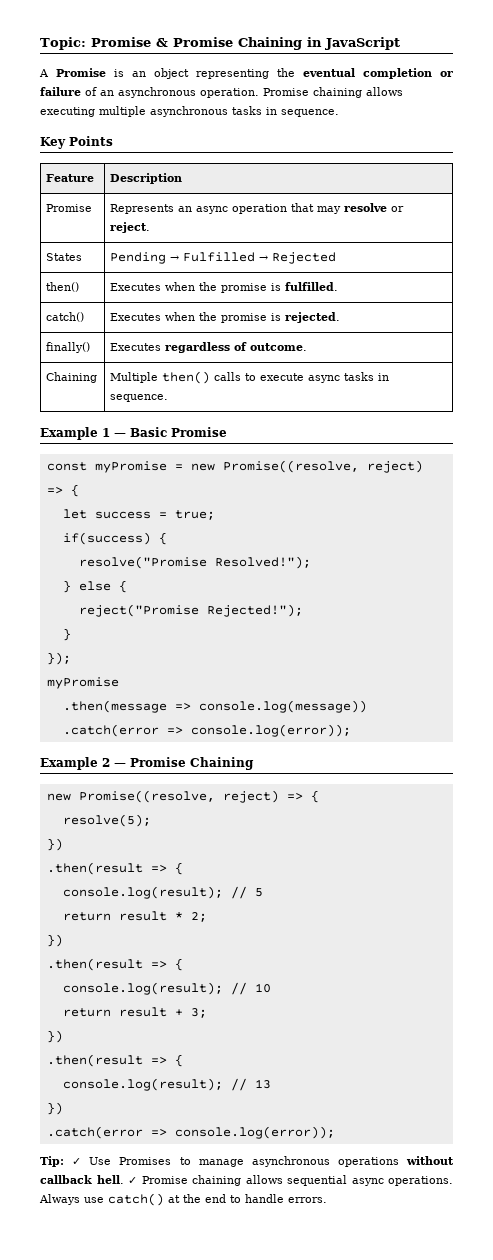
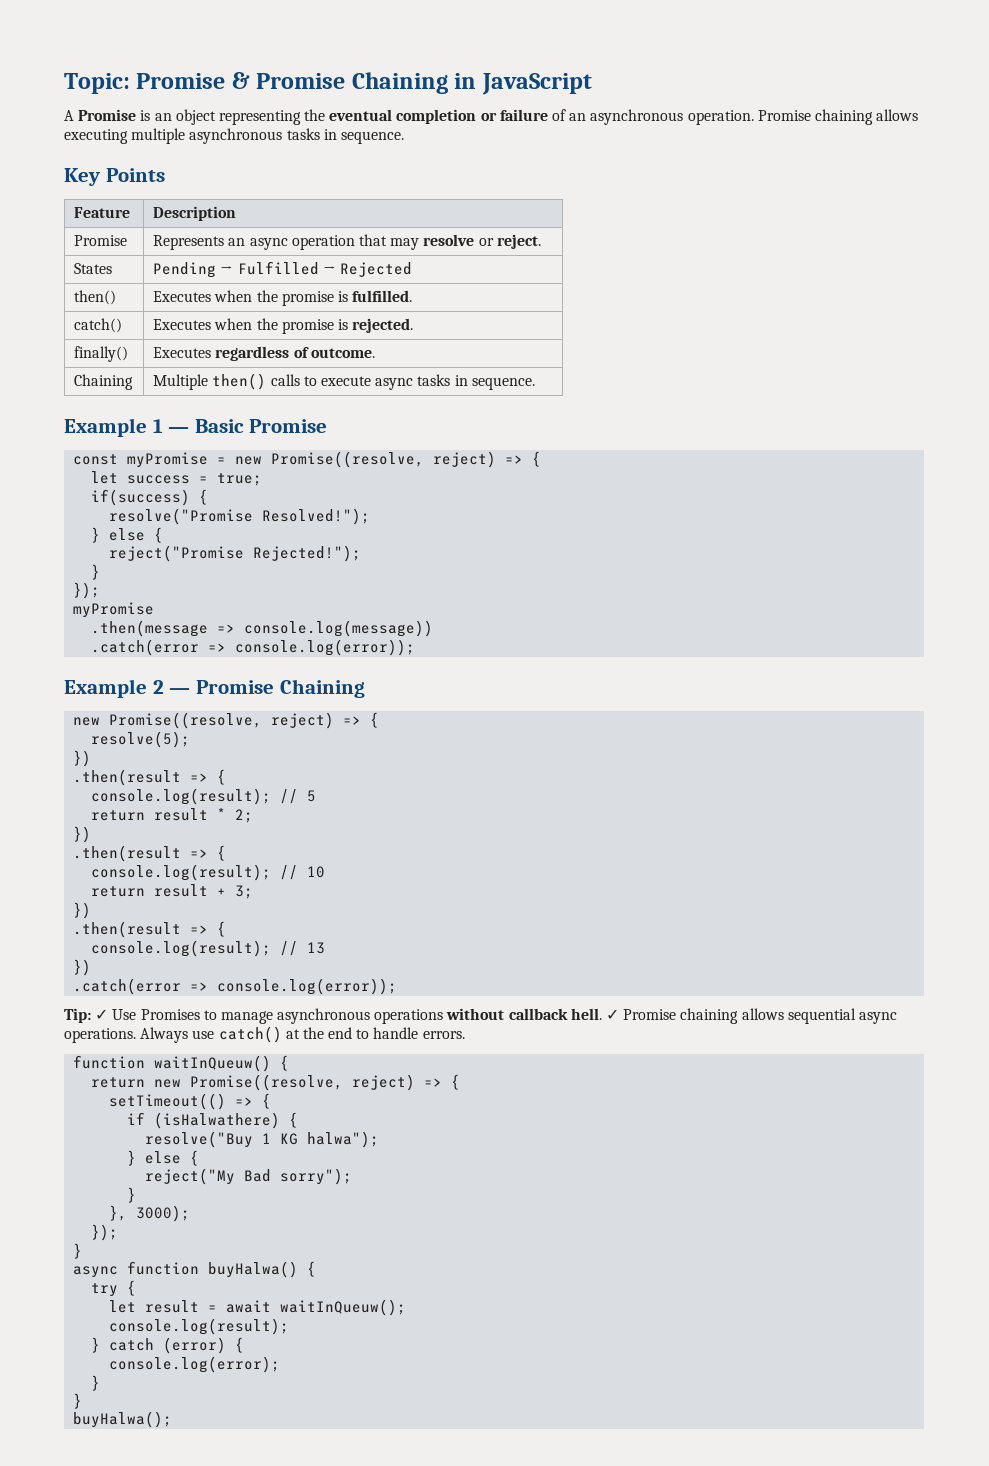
+ function waitInQueuw() {
+ return new Promise((resolve, reject) => {
+ setTimeout(() => {
+ if (isHalwathere) {
+ resolve("Buy 1 KG halwa");
+ } else {
+ reject("My Bad sorry");
+ }
+ }, 3000);
+ });
+ }
+ async function buyHalwa() {
+ try {
+ let result = await waitInQueuw();
+ console.log(result);
+ } catch (error) {
+ console.log(error);
+ }
+ }
+ buyHalwa();

